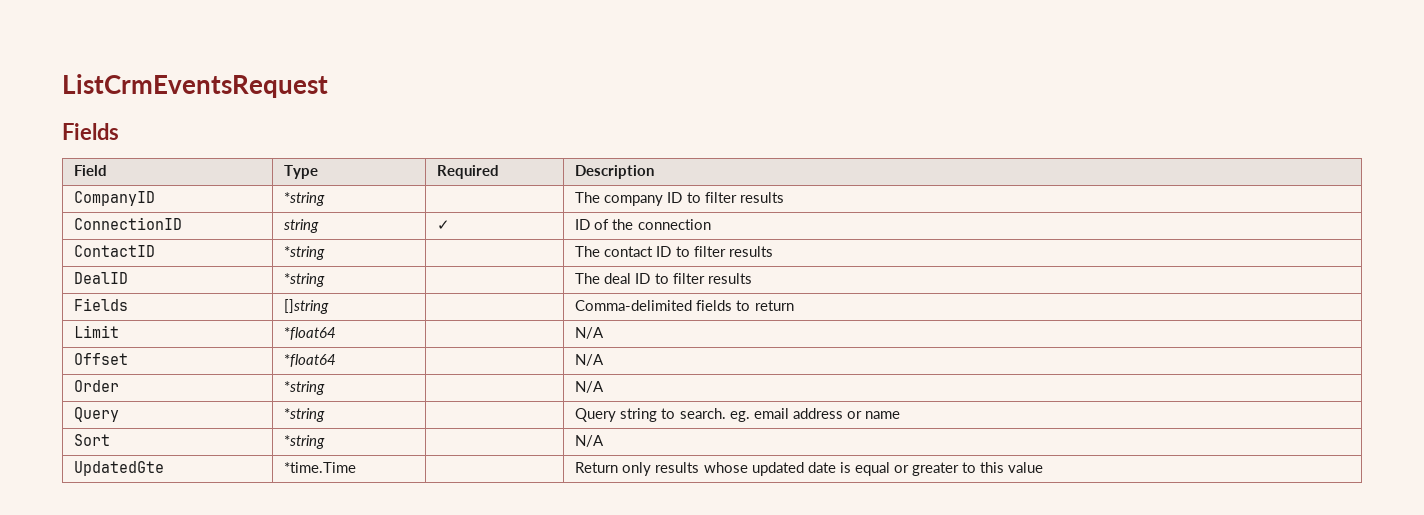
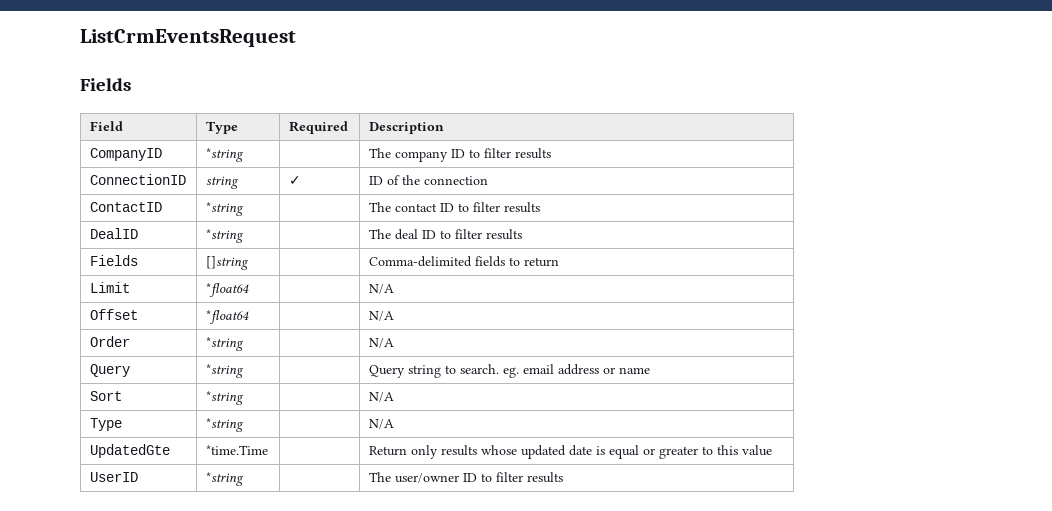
+ Type | *string | | N/A
+ UserID | *string | | The user/owner ID to filter results

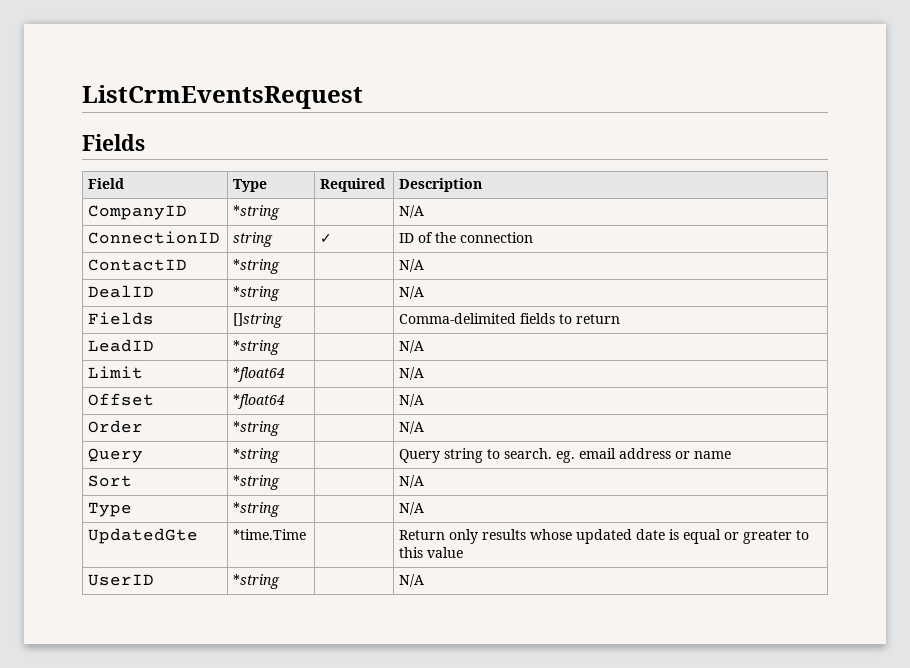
- CompanyID | *string | | The company ID to filter results
+ CompanyID | *string | | N/A
- ContactID | *string | | The contact ID to filter results
- DealID | *string | | The deal ID to filter results
+ ContactID | *string | | N/A
+ DealID | *string | | N/A
+ LeadID | *string | | N/A
- UserID | *string | | The user/owner ID to filter results
+ UserID | *string | | N/A

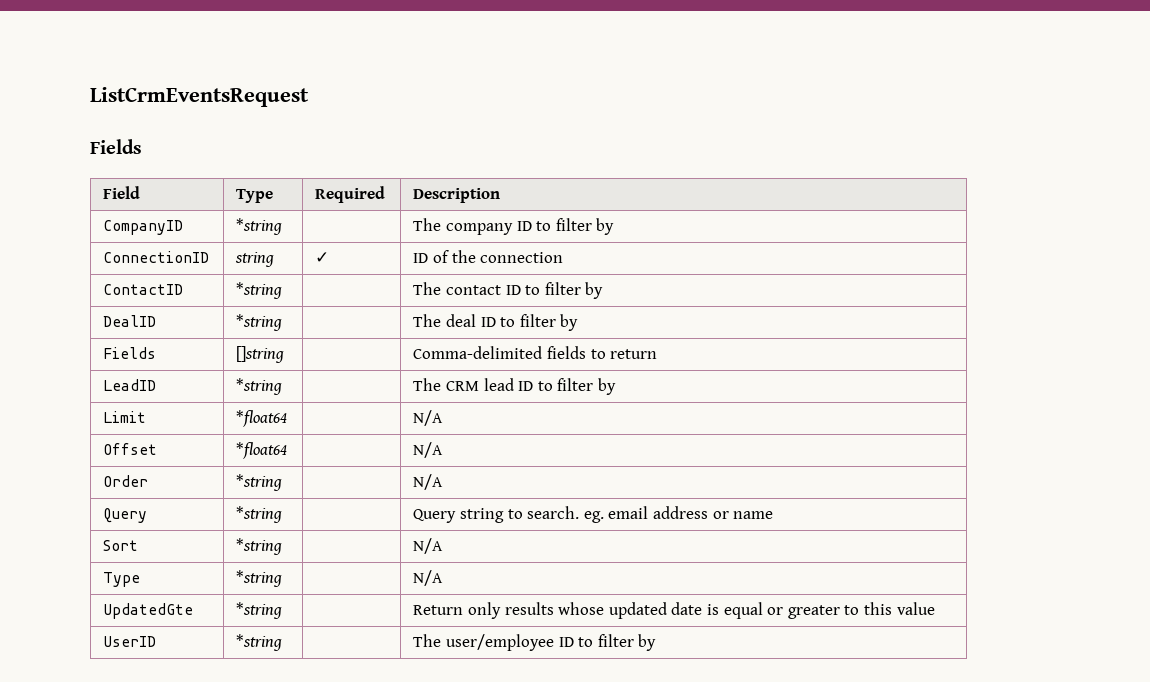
- CompanyID | *string | | N/A
+ CompanyID | *string | | The company ID to filter by
- ContactID | *string | | N/A
- DealID | *string | | N/A
+ ContactID | *string | | The contact ID to filter by
+ DealID | *string | | The deal ID to filter by
- LeadID | *string | | N/A
+ LeadID | *string | | The CRM lead ID to filter by
- UpdatedGte | *time.Time | | Return only results whose updated date is equal or greater to this value
+ UpdatedGte | *string | | Return only results whose updated date is equal or greater to this value
- UserID | *string | | N/A
+ UserID | *string | | The user/employee ID to filter by

